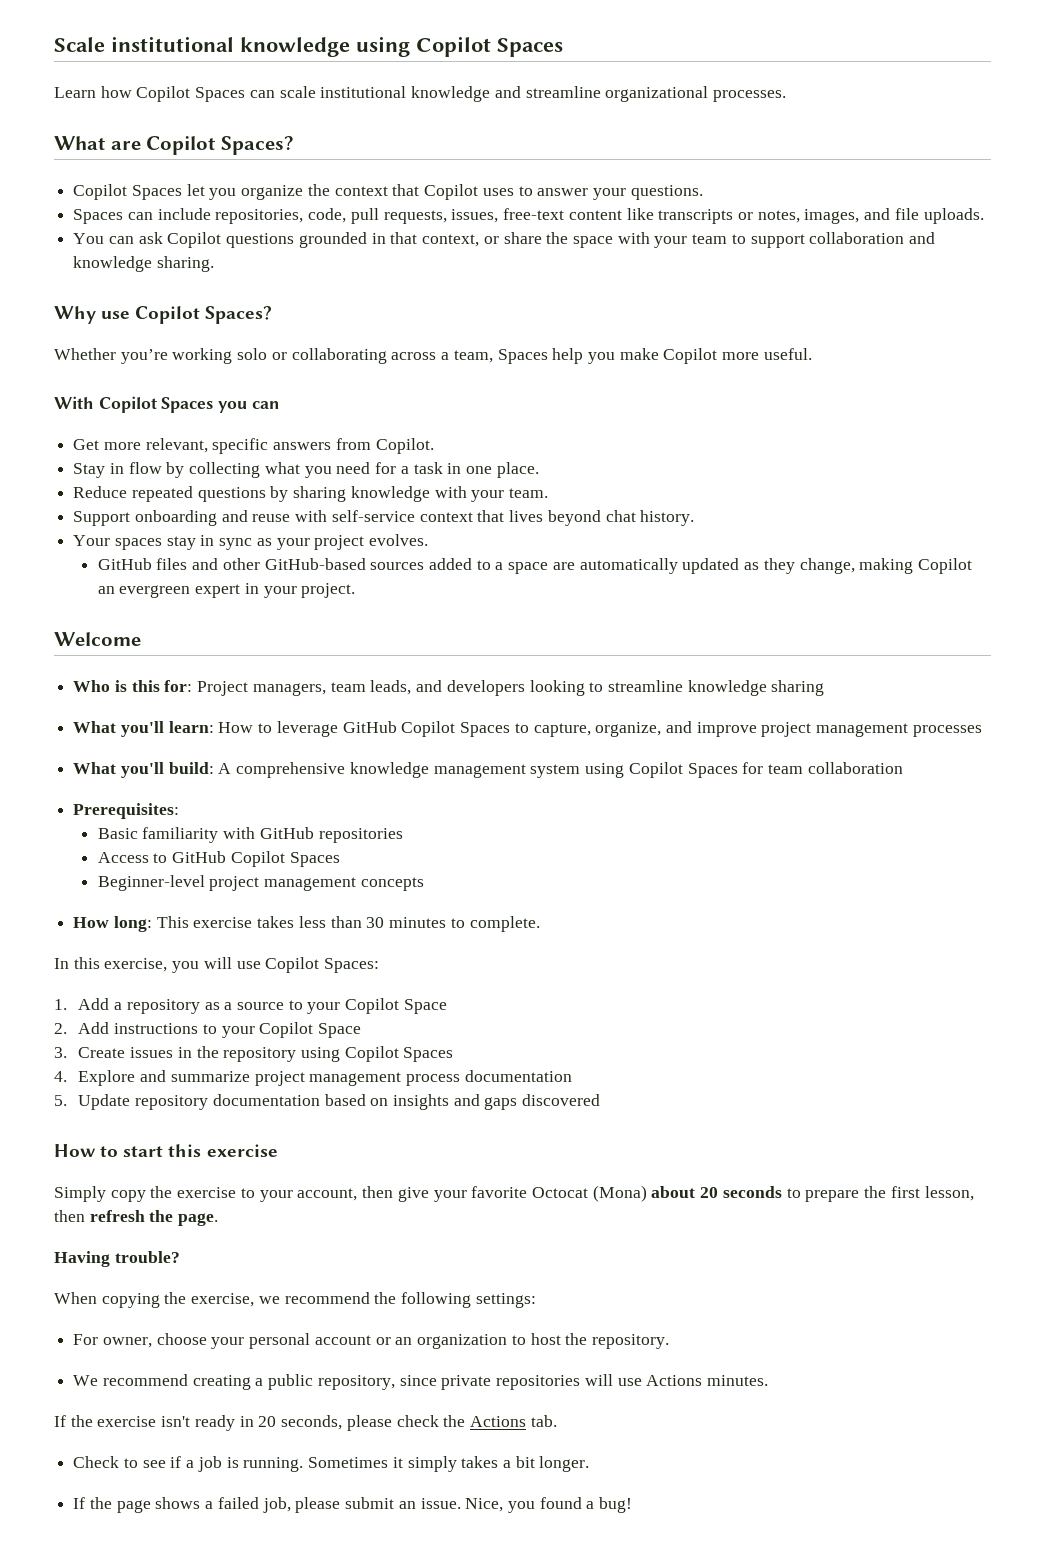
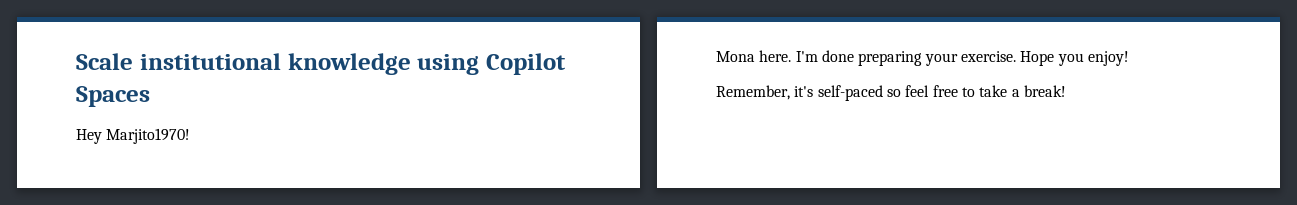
- Learn how Copilot Spaces can scale institutional knowledge and streamline organizational processes.
- What are Copilot Spaces?
- Copilot Spaces let you organize the context that Copilot uses to answer your questions.
- Spaces can include repositories, code, pull requests, issues, free-text content like transcripts or notes, images, and file uploads.
- You can ask Copilot questions grounded in that context, or share the space with your team to support collaboration and knowledge sharing.
- Why use Copilot Spaces?
- Whether you’re working solo or collaborating across a team, Spaces help you make Copilot more useful.
- With Copilot Spaces you can
- Get more relevant, specific answers from Copilot.
- Stay in flow by collecting what you need for a task in one place.
- Reduce repeated questions by sharing knowledge with your team.
- Support onboarding and reuse with self-service context that lives beyond chat history.
- Your spaces stay in sync as your project evolves.
- GitHub files and other GitHub-based sources added to a space are automatically updated as they change, making Copilot an evergreen expert in your project.
- Welcome
- Who is this for: Project managers, team leads, and developers looking to streamline knowledge sharing
- What you'll learn: How to leverage GitHub Copilot Spaces to capture, organize, and improve project management processes
- What you'll build: A comprehensive knowledge management system using Copilot Spaces for team collaboration
- Prerequisites:
- Basic familiarity with GitHub repositories
- Access to GitHub Copilot Spaces
- Beginner-level project management concepts
- How long: This exercise takes less than 30 minutes to complete.
- In this exercise, you will use Copilot Spaces:
- 1. Add a repository as a source to your Copilot Space
- 2. Add instructions to your Copilot Space
- 3. Create issues in the repository using Copilot Spaces
- 4. Explore and summarize project management process documentation
- 5. Update repository documentation based on insights and gaps discovered
- How to start this exercise
- Simply copy the exercise to your account, then give your favorite Octocat (Mona) about 20 seconds to prepare the first lesson, then refresh the page.
- Having trouble?
- When copying the exercise, we recommend the following settings:
- For owner, choose your personal account or an organization to host the repository.
- We recommend creating a public repository, since private repositories will use Actions minutes.
- If the exercise isn't ready in 20 seconds, please check the Actions tab.
- Check to see if a job is running. Sometimes it simply takes a bit longer.
- If the page shows a failed job, please submit an issue. Nice, you found a bug!
+ Hey Marjito1970!
+ Mona here. I'm done preparing your exercise. Hope you enjoy!
+ Remember, it's self-paced so feel free to take a break!

